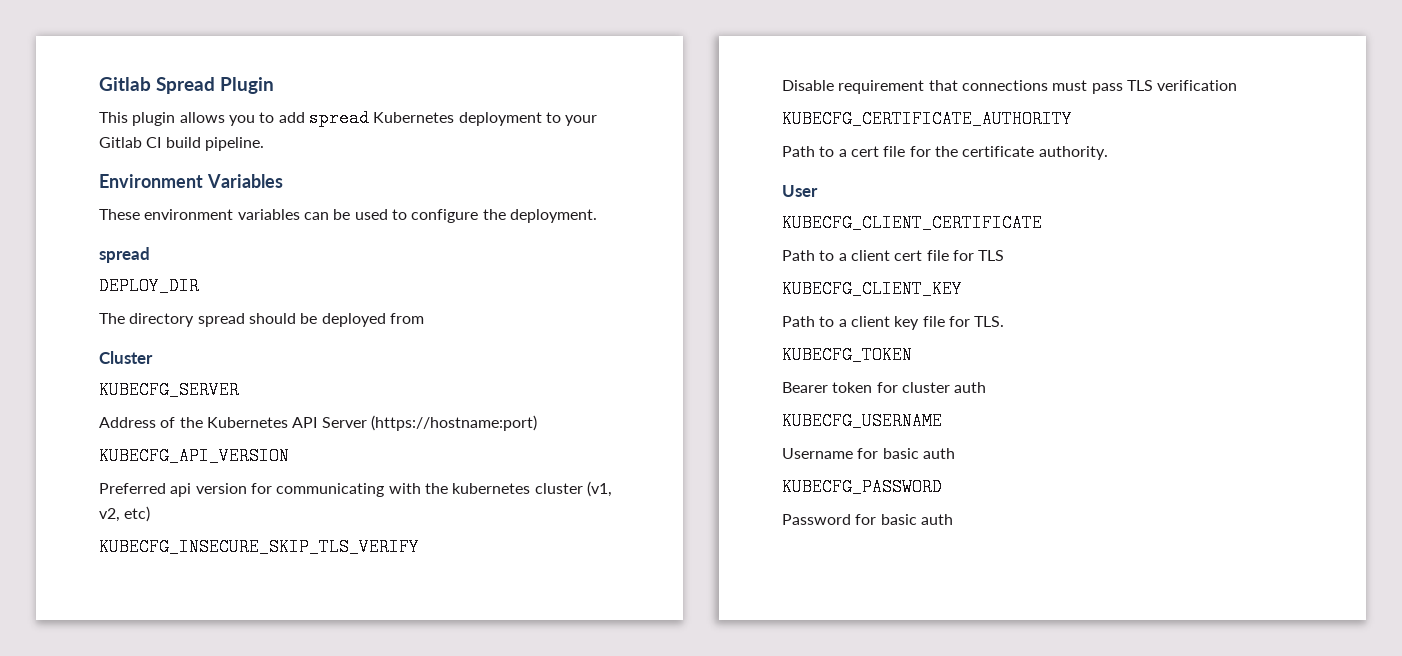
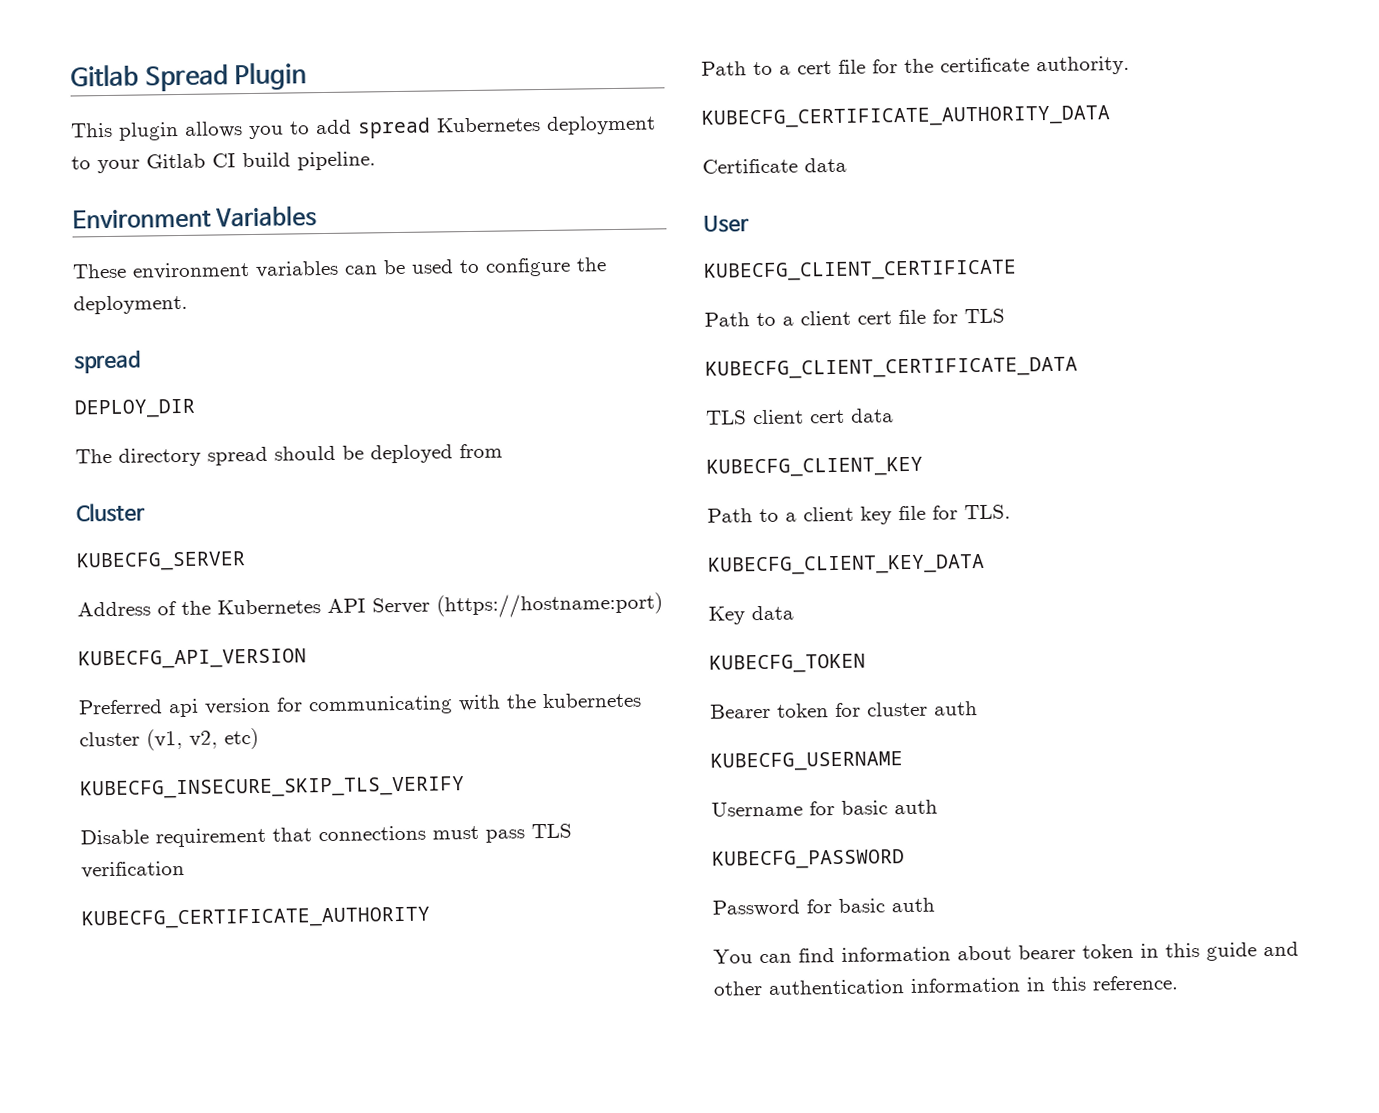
+ KUBECFG_CERTIFICATE_AUTHORITY_DATA
+ Certificate data
+ KUBECFG_CLIENT_CERTIFICATE_DATA
+ TLS client cert data
+ KUBECFG_CLIENT_KEY_DATA
+ Key data
+ You can find information about bearer token in this guide and other authentication information in this reference.

